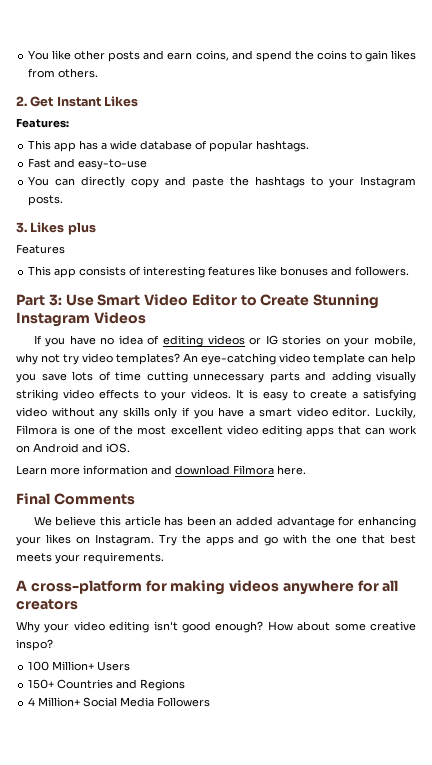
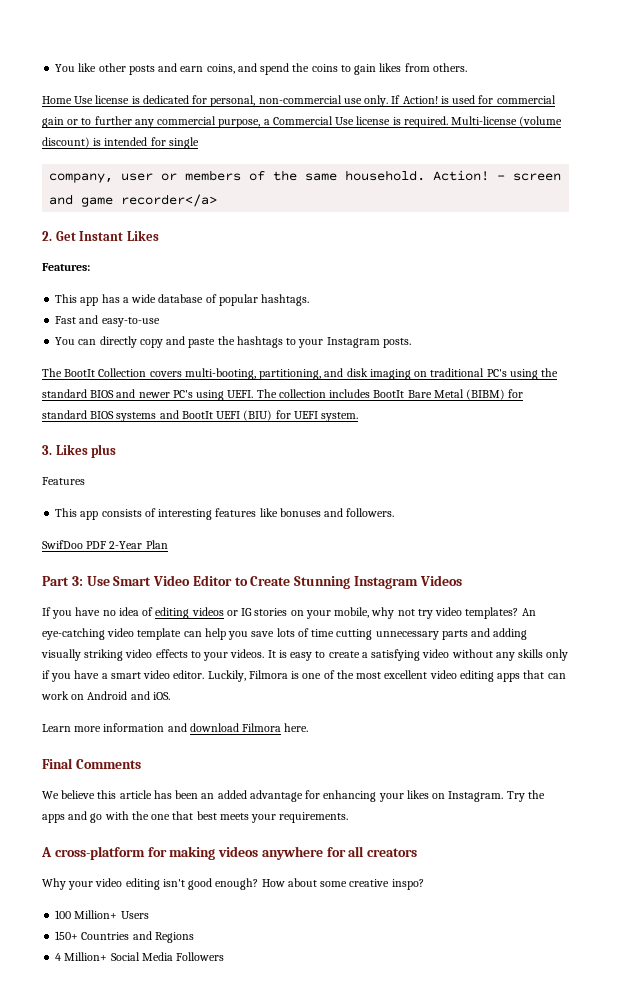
+ Home Use license is dedicated for personal, non-commercial use only. If Action! is used for commercial gain or to further any commercial purpose, a Commercial Use license is required. Multi-license (volume discount) is intended for single
+ company, user or members of the same household. Action! - screen and game recorder</a>
+ The BootIt Collection covers multi-booting, partitioning, and disk imaging on traditional PC's using the standard BIOS and newer PC's using UEFI. The collection includes BootIt Bare Metal (BIBM) for standard BIOS systems and BootIt UEFI (BIU) for UEFI system.
+ SwifDoo PDF 2-Year Plan

